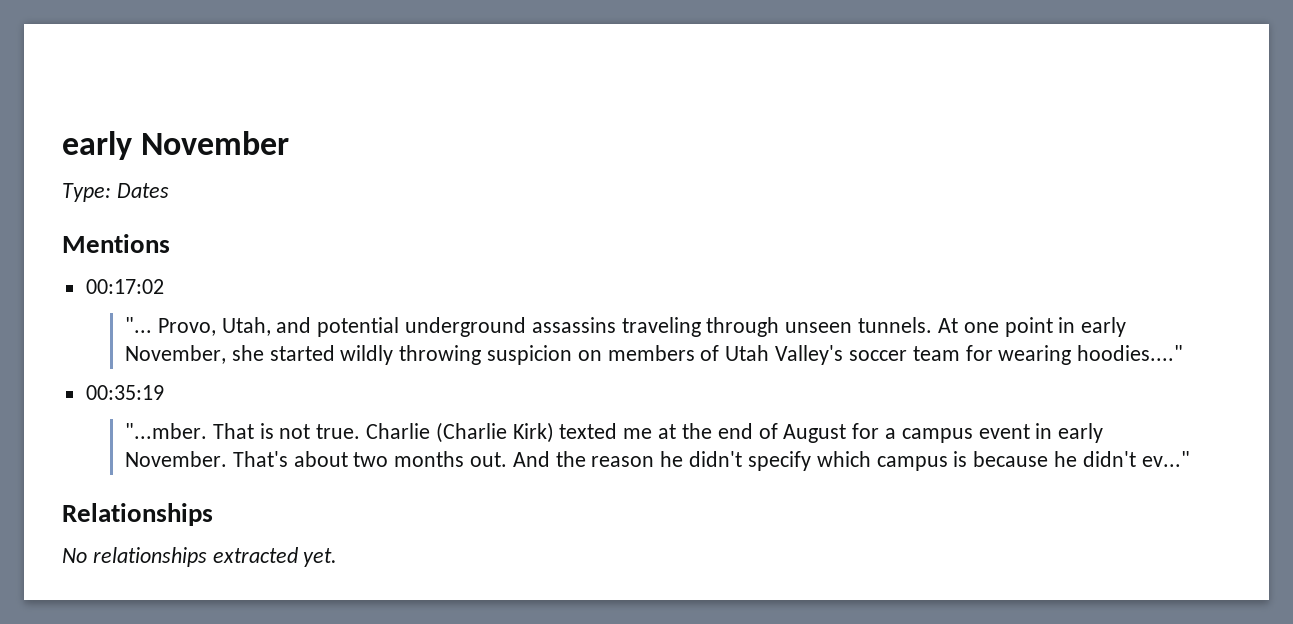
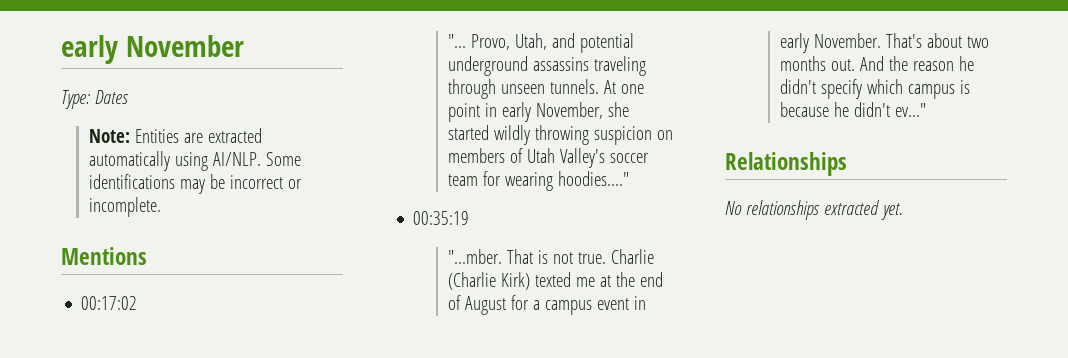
+ Note: Entities are extracted automatically using AI/NLP. Some identifications may be incorrect or incomplete.

